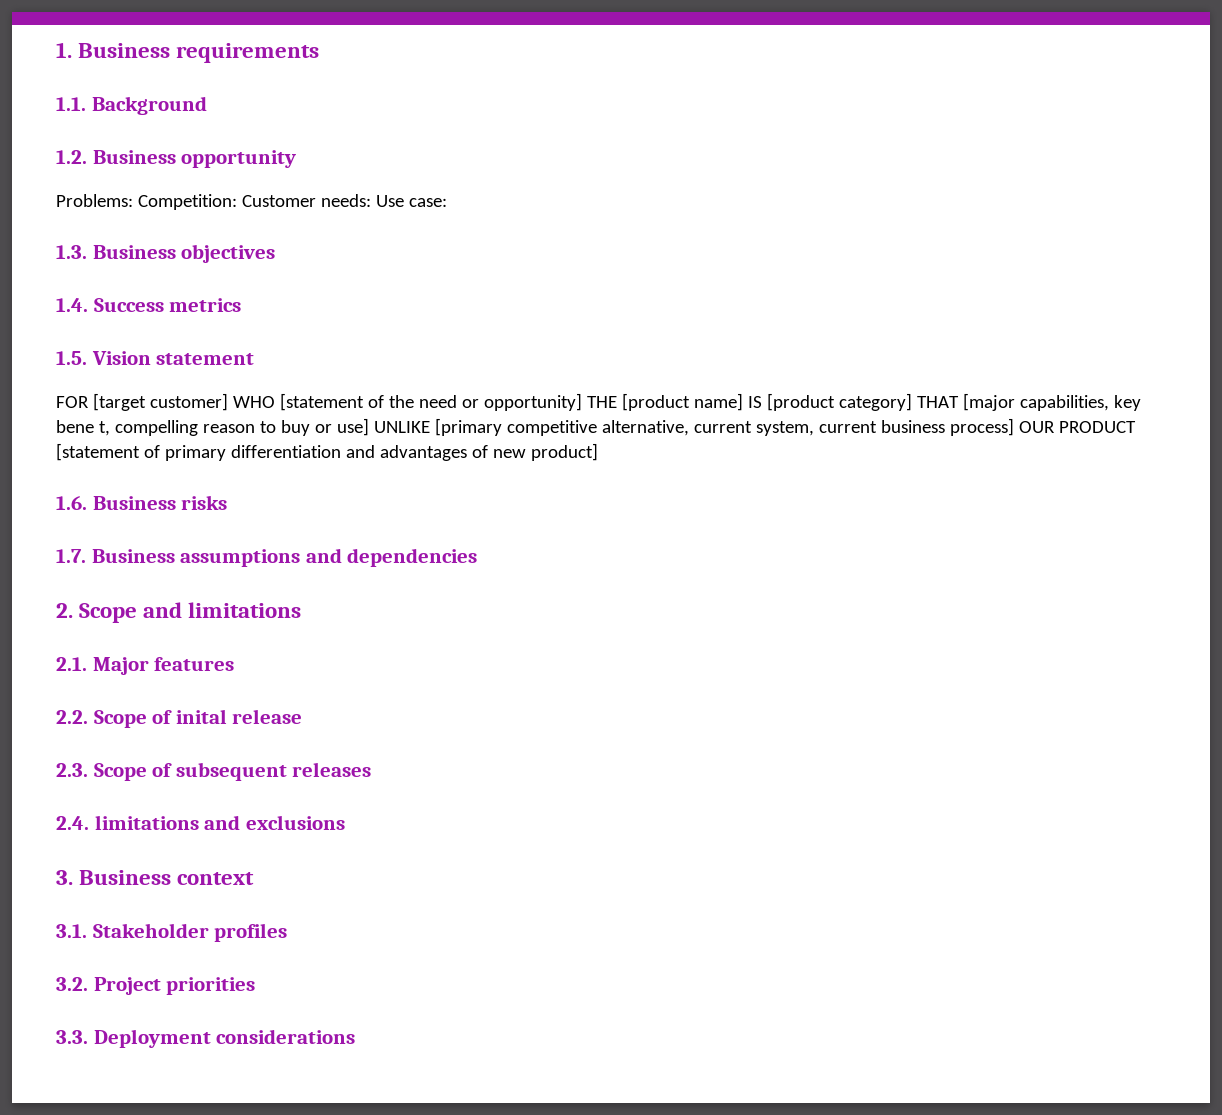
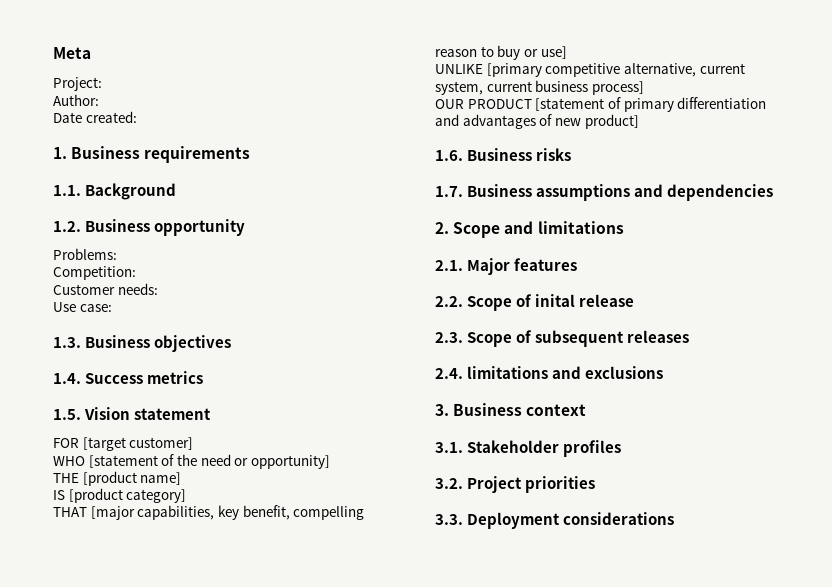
+ Meta
+ Project:
+ Author:
+ Date created:
- Problems: Competition: Customer needs: Use case:
+ Problems:
+ Competition:
+ Customer needs:
+ Use case:
- FOR [target customer] WHO [statement of the need or opportunity] THE [product name] IS [product category] THAT [major capabilities, key bene t, compelling reason to buy or use] UNLIKE [primary competitive alternative, current system, current business process] OUR PRODUCT [statement of primary differentiation and advantages of new product]
+ FOR [target customer]
+ WHO [statement of the need or opportunity]
+ THE [product name]
+ IS [product category]
+ THAT [major capabilities, key benefit, compelling reason to buy or use]
+ UNLIKE [primary competitive alternative, current system, current business process]
+ OUR PRODUCT [statement of primary differentiation and advantages of new product]

